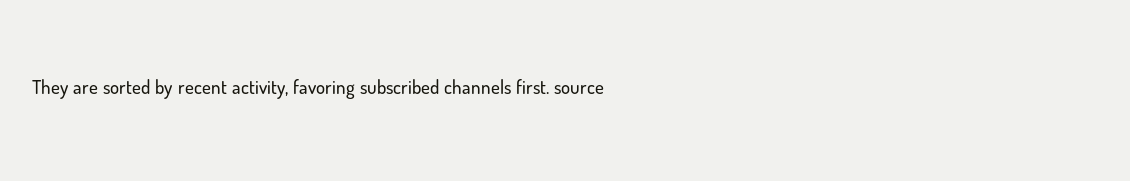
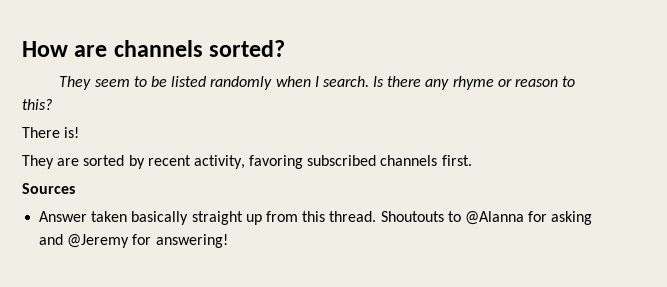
+ How are channels sorted?
+ They seem to be listed randomly when I search. Is there any rhyme or reason to this?
+ There is!
- They are sorted by recent activity, favoring subscribed channels first. source
+ They are sorted by recent activity, favoring subscribed channels first.
+ Sources
+ Answer taken basically straight up from this thread. Shoutouts to @Alanna for asking and @Jeremy for answering!

